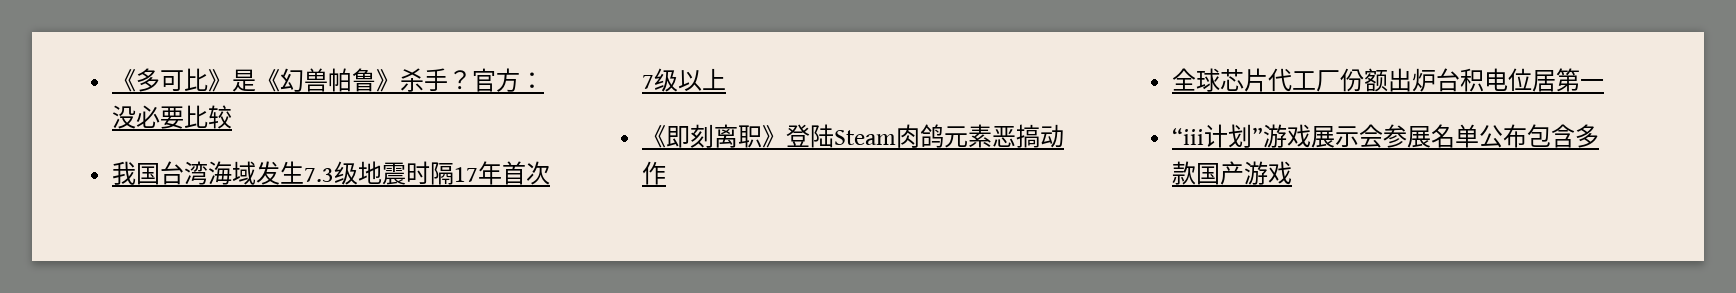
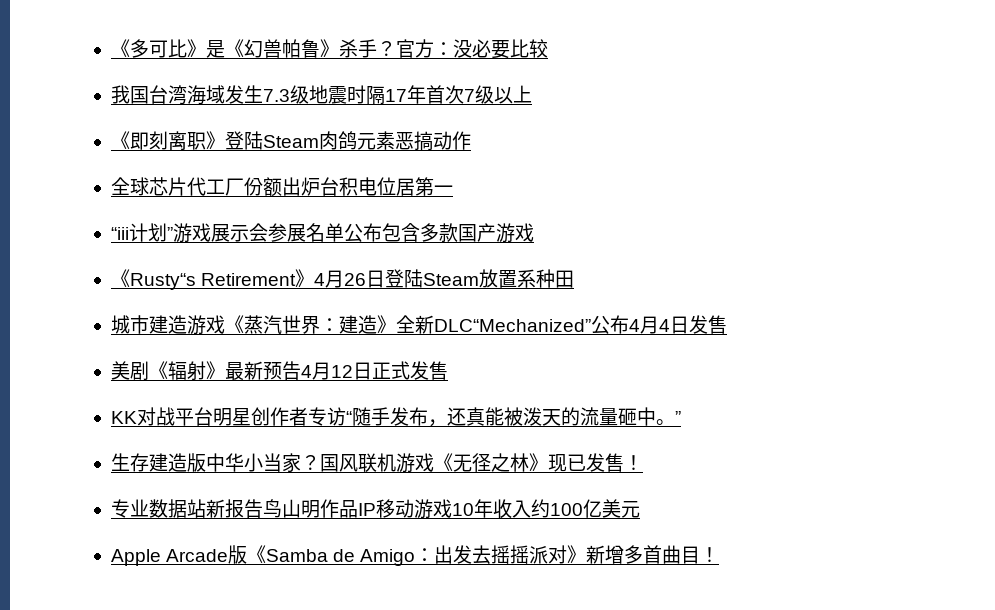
+ 《Rusty“s Retirement》4月26日登陆Steam放置系种田
+ 城市建造游戏《蒸汽世界：建造》全新DLC“Mechanized”公布4月4日发售
+ 美剧《辐射》最新预告4月12日正式发售
+ KK对战平台明星创作者专访“随手发布，还真能被泼天的流量砸中。”
+ 生存建造版中华小当家？国风联机游戏《无径之林》现已发售！
+ 专业数据站新报告鸟山明作品IP移动游戏10年收入约100亿美元
+ Apple Arcade版《Samba de Amigo：出发去摇摇派对》新增多首曲目！

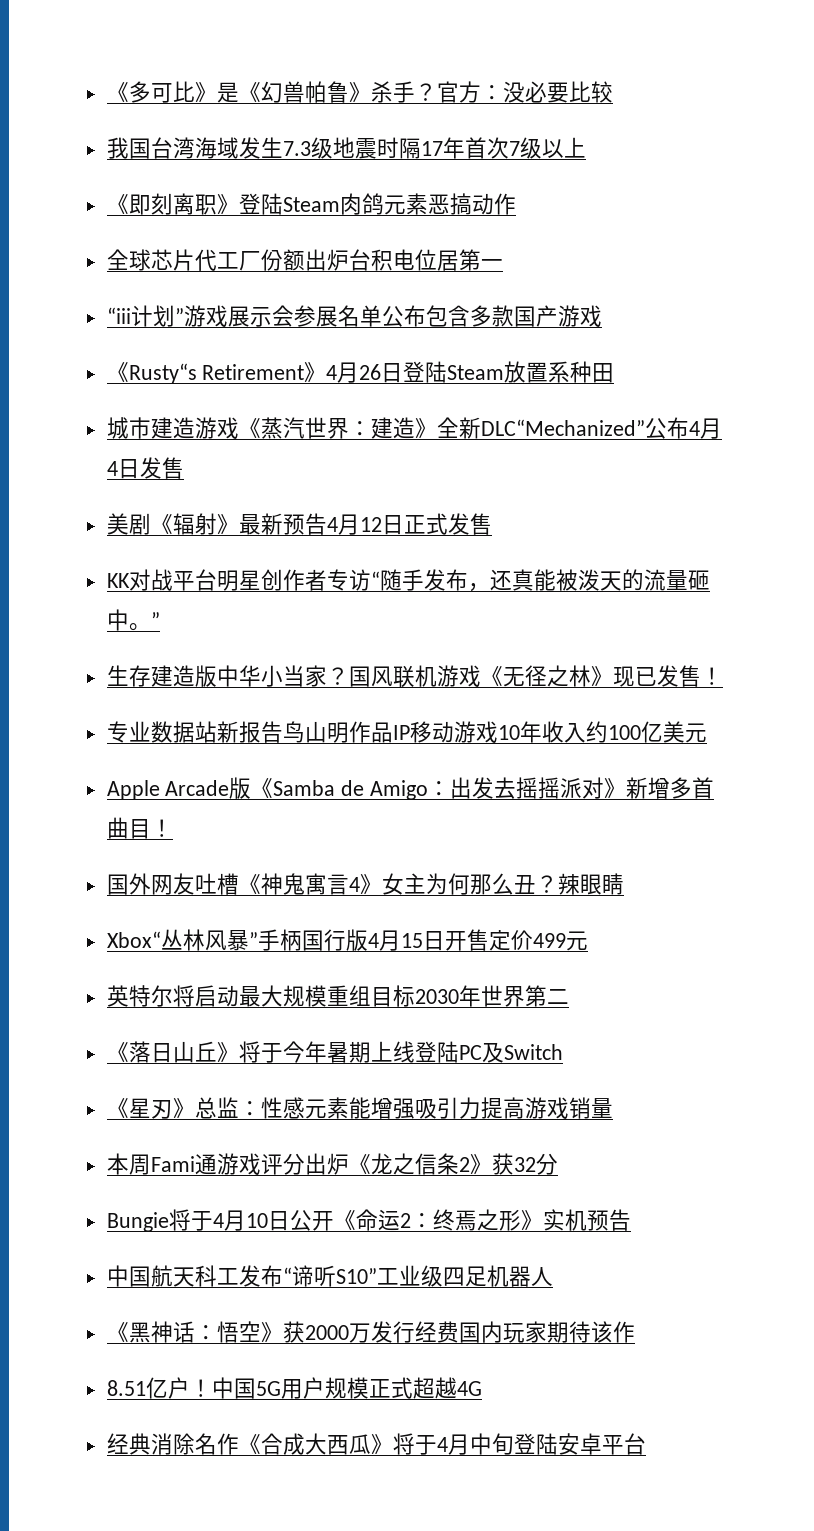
+ 国外网友吐槽《神鬼寓言4》女主为何那么丑？辣眼睛
+ Xbox“丛林风暴”手柄国行版4月15日开售定价499元
+ 英特尔将启动最大规模重组目标2030年世界第二
+ 《落日山丘》将于今年暑期上线登陆PC及Switch
+ 《星刃》总监：性感元素能增强吸引力提高游戏销量
+ 本周Fami通游戏评分出炉《龙之信条2》获32分
+ Bungie将于4月10日公开《命运2：终焉之形》实机预告
+ 中国航天科工发布“谛听S10”工业级四足机器人
+ 《黑神话：悟空》获2000万发行经费国内玩家期待该作
+ 8.51亿户！中国5G用户规模正式超越4G
+ 经典消除名作《合成大西瓜》将于4月中旬登陆安卓平台

